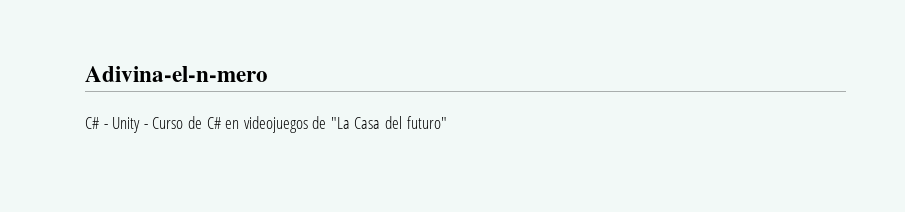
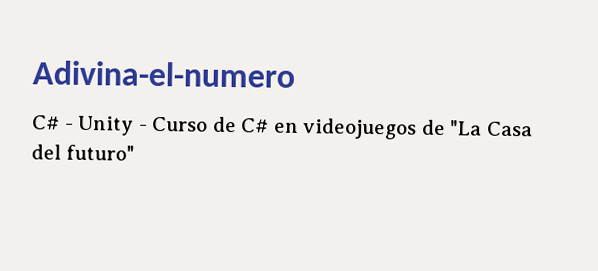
- Adivina-el-n-mero
+ Adivina-el-numero

